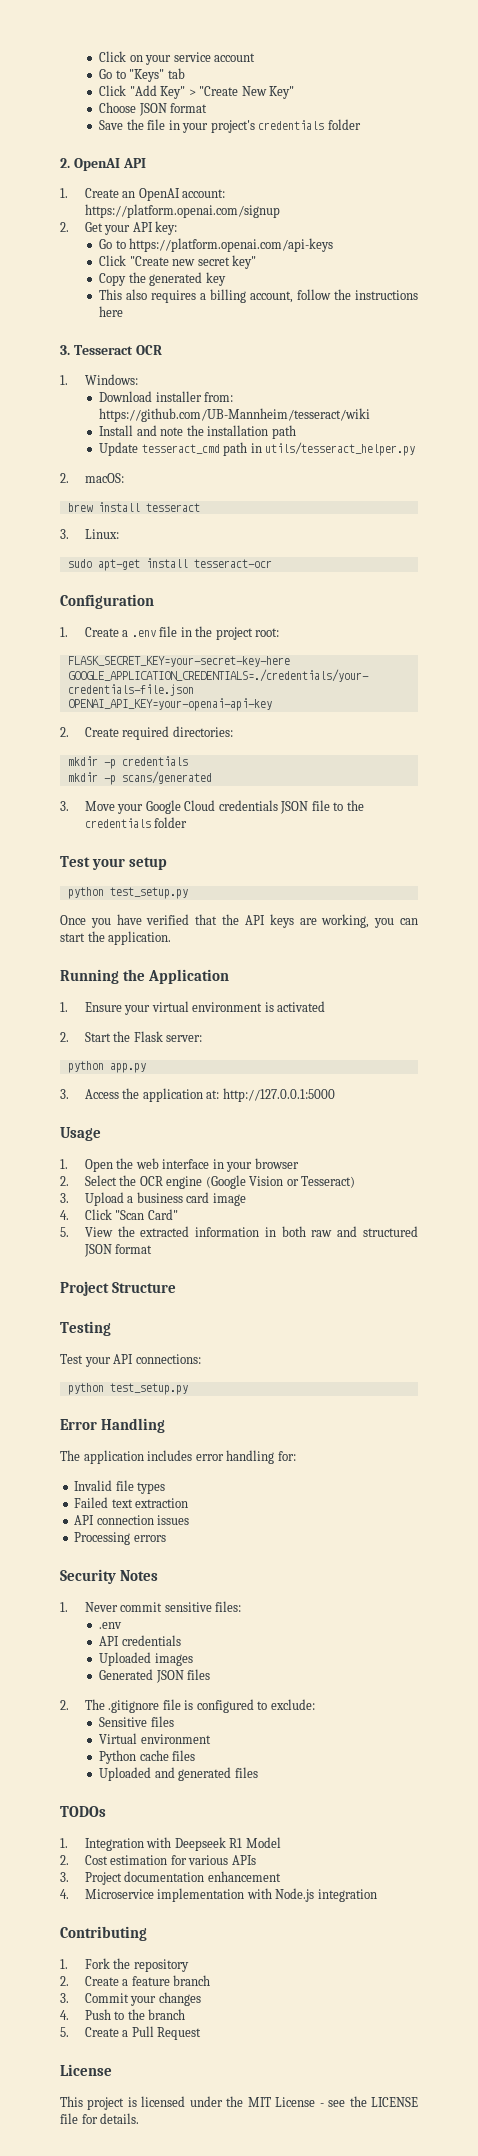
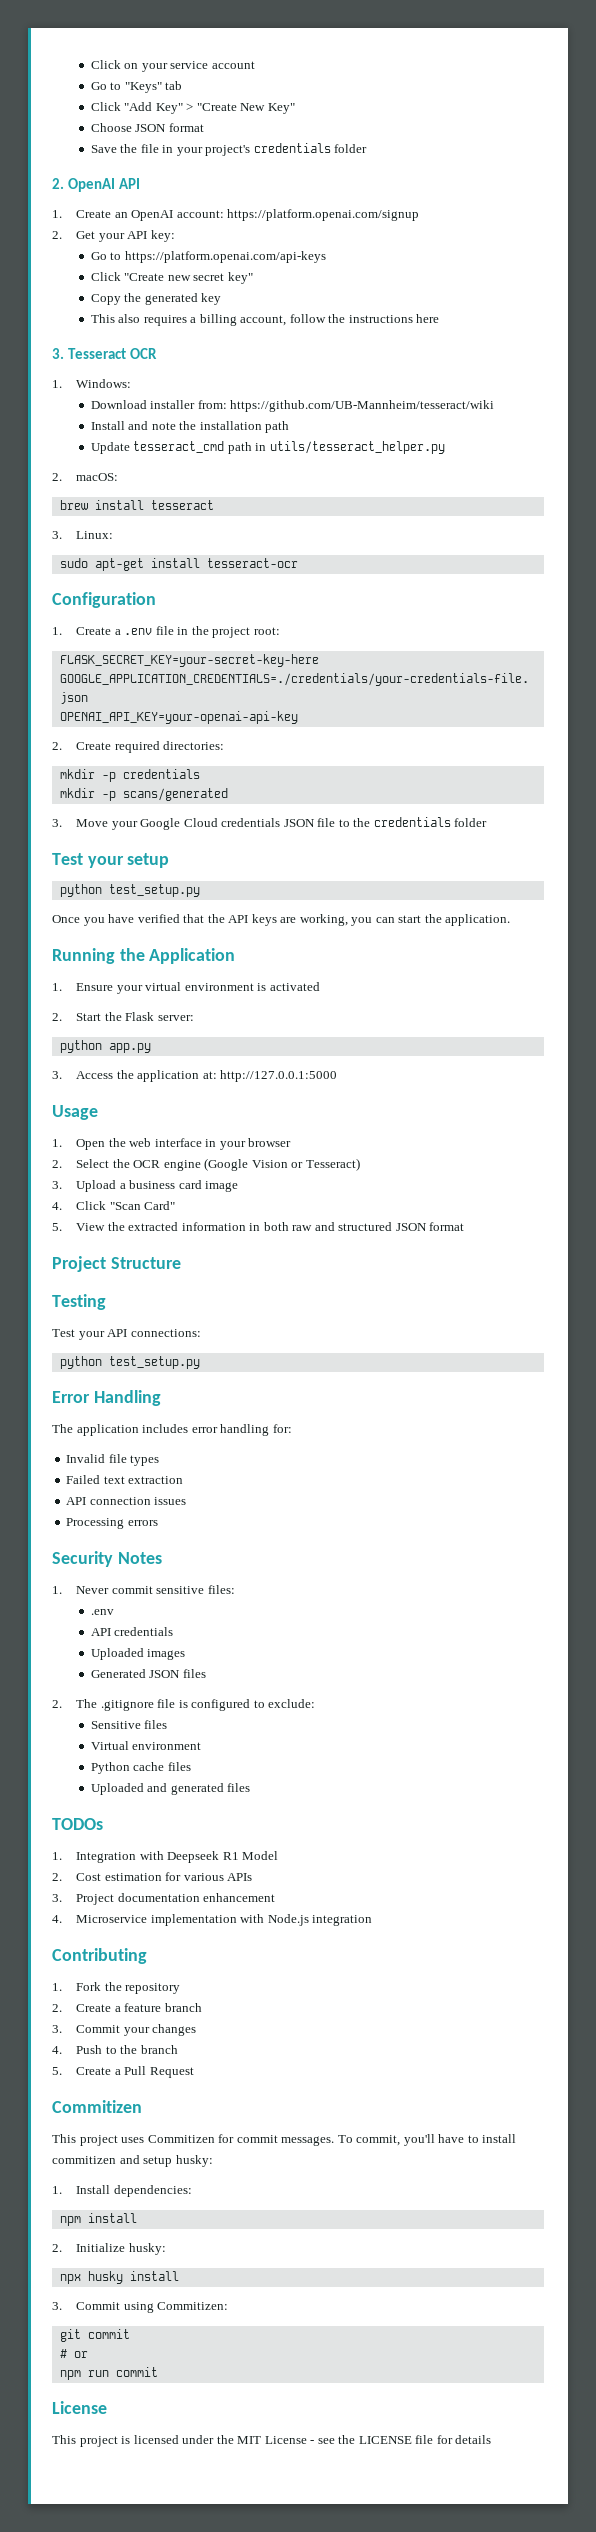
  5. Create a Pull Request
+ Commitizen
+ This project uses Commitizen for commit messages. To commit, you'll have to install commitizen and setup husky:
+ 1. Install dependencies:
+ npm install
+ 2. Initialize husky:
+ npx husky install
+ 3. Commit using Commitizen:
+ git commit
+ # or
+ npm run commit
- This project is licensed under the MIT License - see the LICENSE file for details.
+ This project is licensed under the MIT License - see the LICENSE file for details

